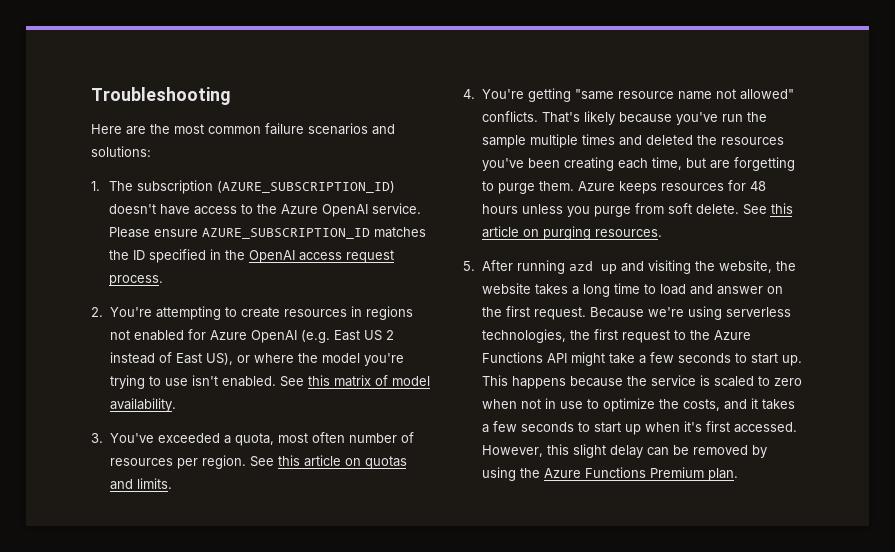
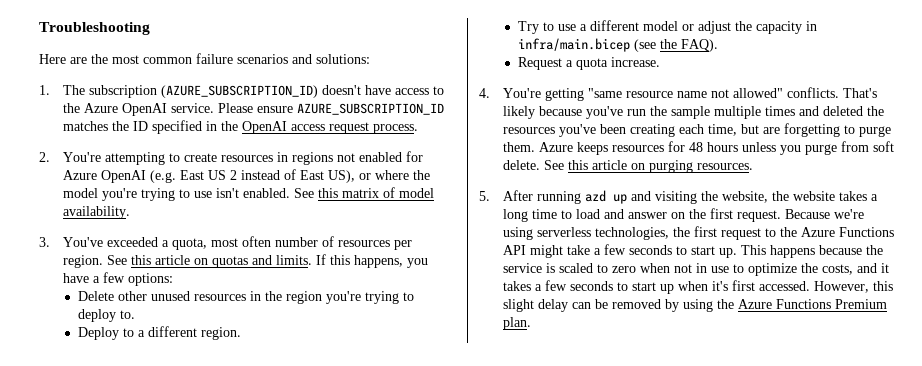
+ If this happens, you have a few options:
+ Delete other unused resources in the region you're trying to deploy to.
+ Deploy to a different region.
+ Try to use a different model or adjust the capacity in infra/main.bicep (see the FAQ).
+ Request a quota increase.

